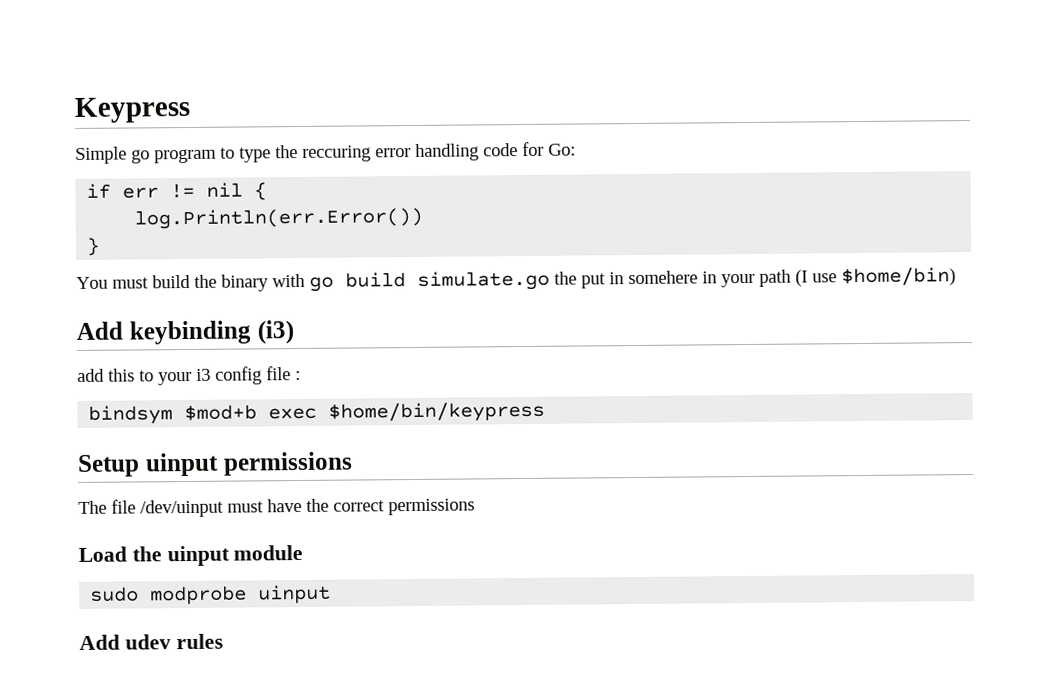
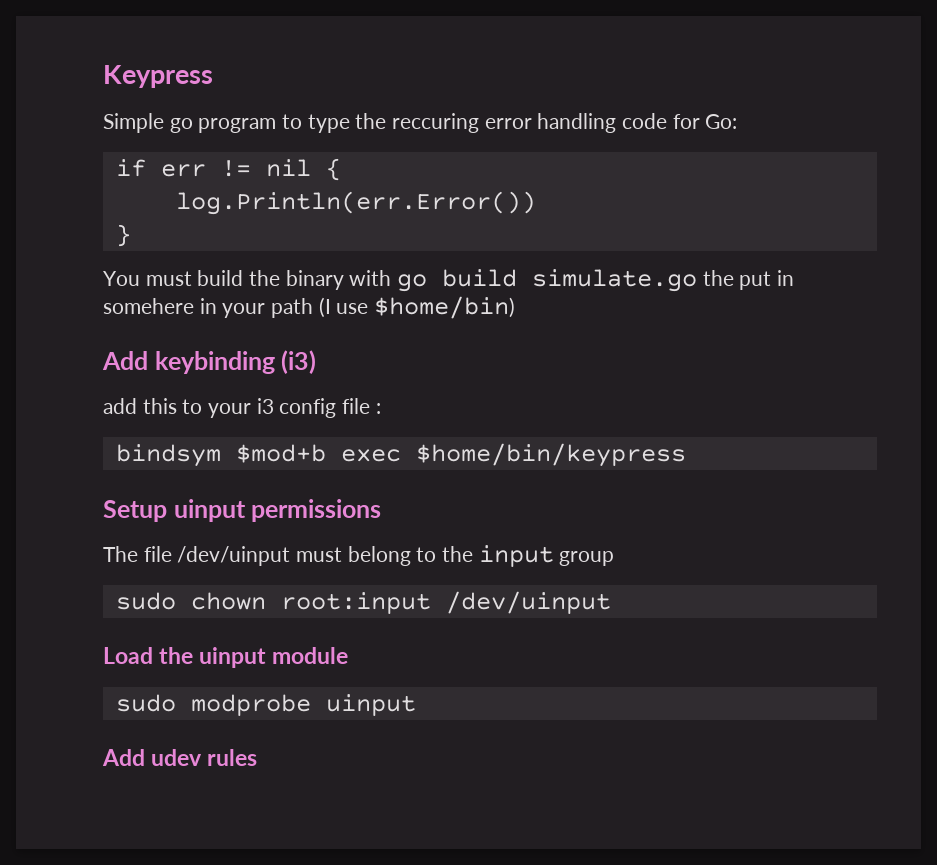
- The file /dev/uinput must have the correct permissions
+ The file /dev/uinput must belong to the input group
+ sudo chown root:input /dev/uinput

